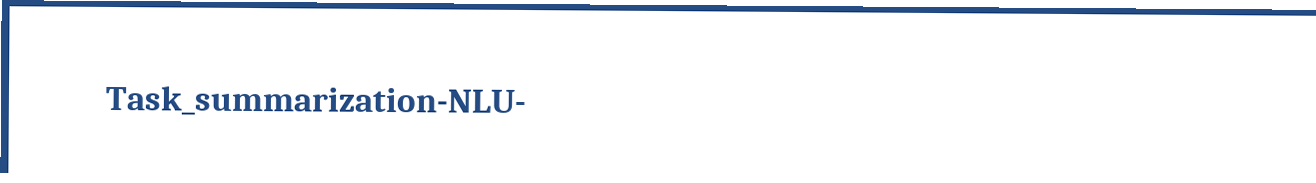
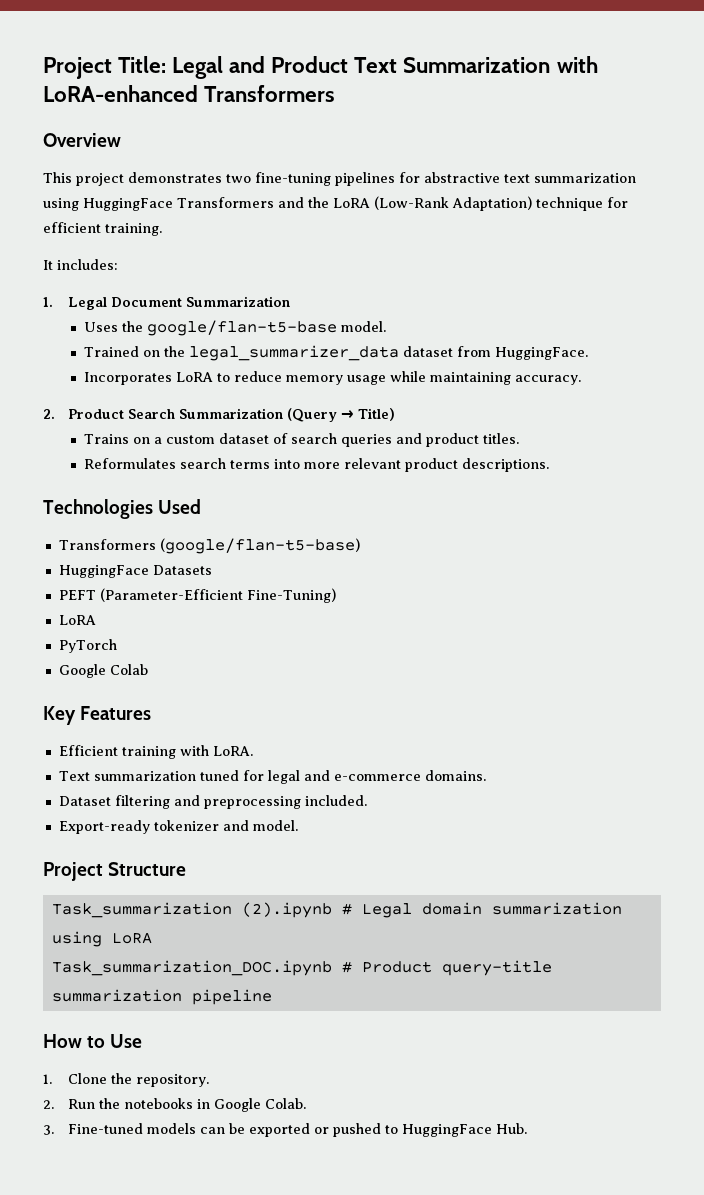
- Task_summarization-NLU-
+ Project Title: Legal and Product Text Summarization with LoRA-enhanced Transformers
+ Overview
+ This project demonstrates two fine-tuning pipelines for abstractive text summarization using HuggingFace Transformers and the LoRA (Low-Rank Adaptation) technique for efficient training.
+ It includes:
+ 1. Legal Document Summarization
+ Uses the google/flan-t5-base model.
+ Trained on the legal_summarizer_data dataset from HuggingFace.
+ Incorporates LoRA to reduce memory usage while maintaining accuracy.
+ 2. Product Search Summarization (Query → Title)
+ Trains on a custom dataset of search queries and product titles.
+ Reformulates search terms into more relevant product descriptions.
+ Technologies Used
+ Transformers (google/flan-t5-base)
+ HuggingFace Datasets
+ PEFT (Parameter-Efficient Fine-Tuning)
+ LoRA
+ PyTorch
+ Google Colab
+ Key Features
+ Efficient training with LoRA.
+ Text summarization tuned for legal and e-commerce domains.
+ Dataset filtering and preprocessing included.
+ Export-ready tokenizer and model.
+ Project Structure
+ Task_summarization (2).ipynb # Legal domain summarization using LoRA
+ Task_summarization_DOC.ipynb # Product query-title summarization pipeline
+ How to Use
+ 1. Clone the repository.
+ 2. Run the notebooks in Google Colab.
+ 3. Fine-tuned models can be exported or pushed to HuggingFace Hub.

